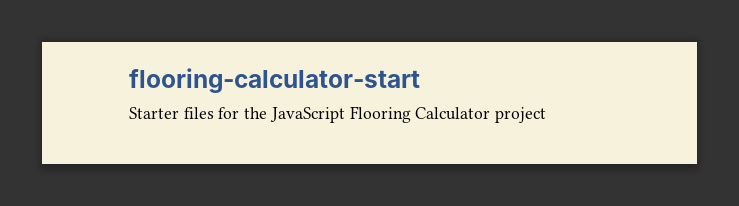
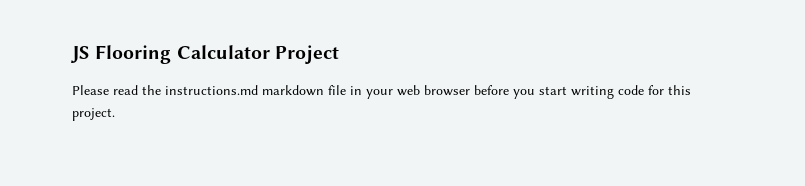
- flooring-calculator-start
- Starter files for the JavaScript Flooring Calculator project
+ JS Flooring Calculator Project
+ Please read the instructions.md markdown file in your web browser before you start writing code for this project.

